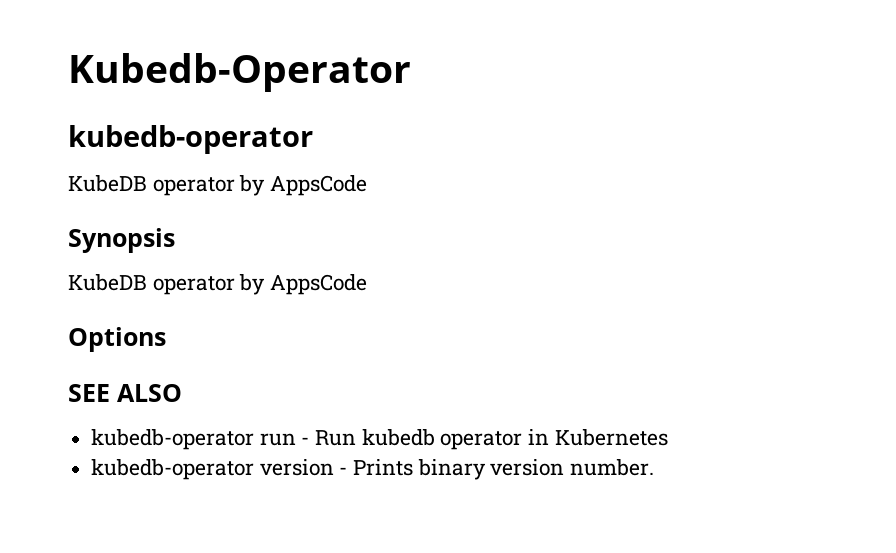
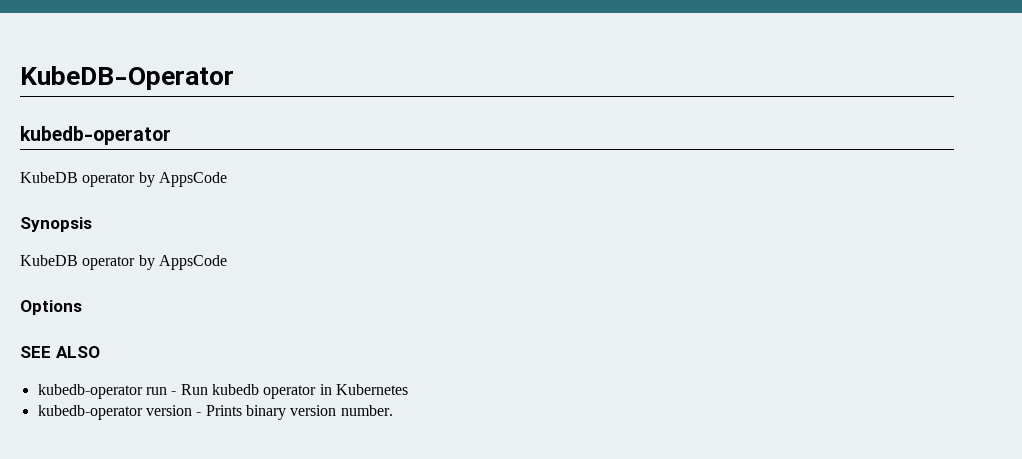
- Kubedb-Operator
+ KubeDB-Operator

